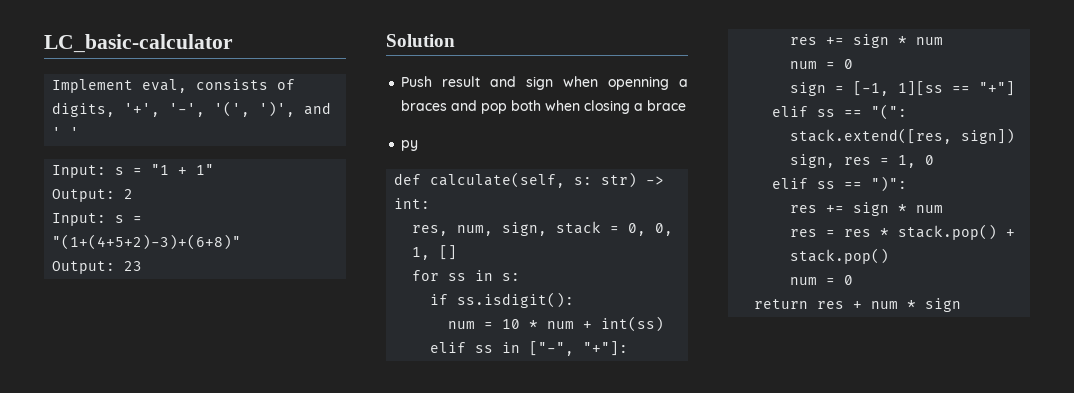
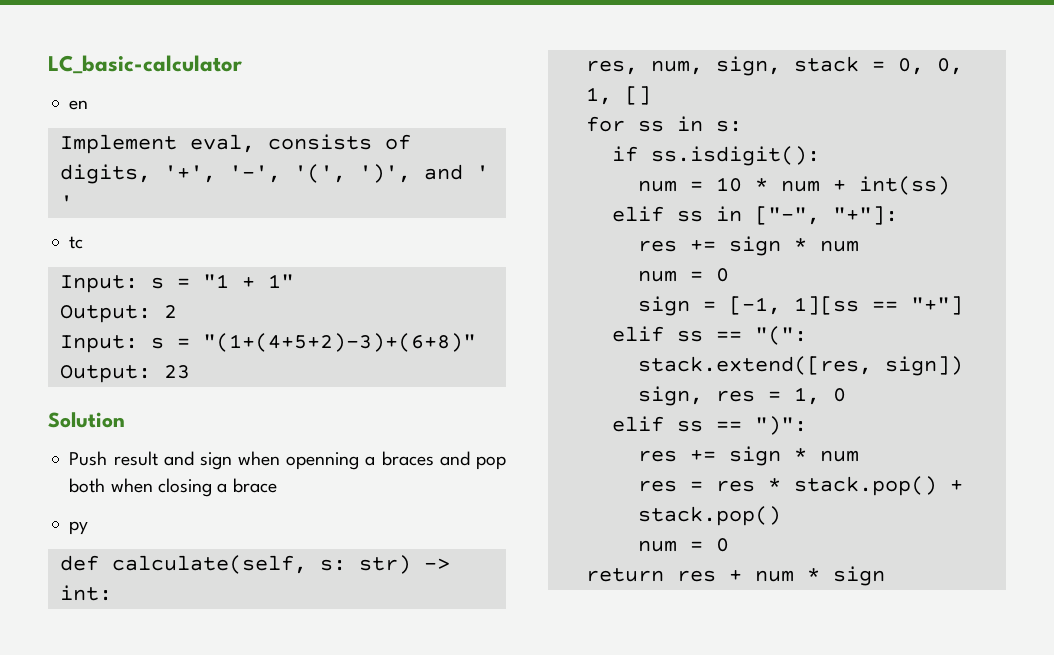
+ en
+ tc

